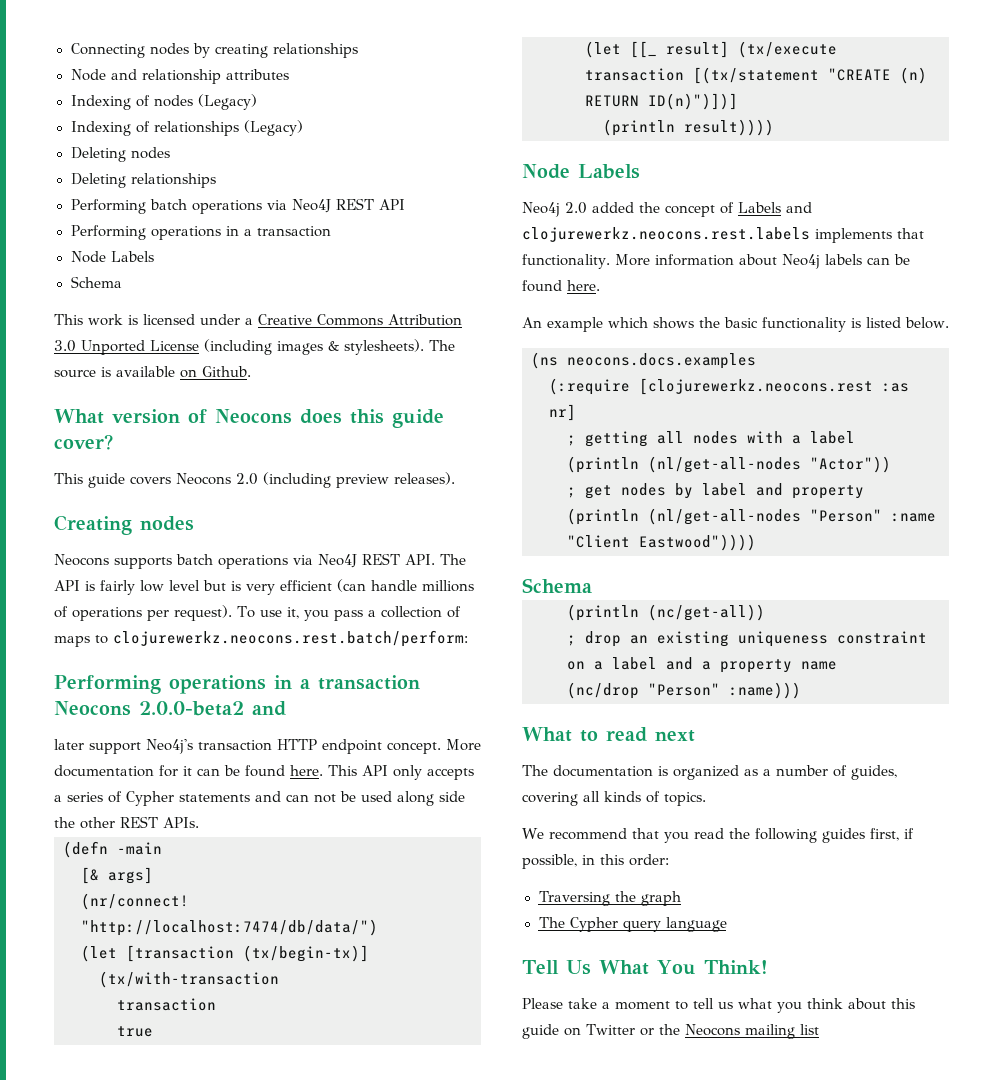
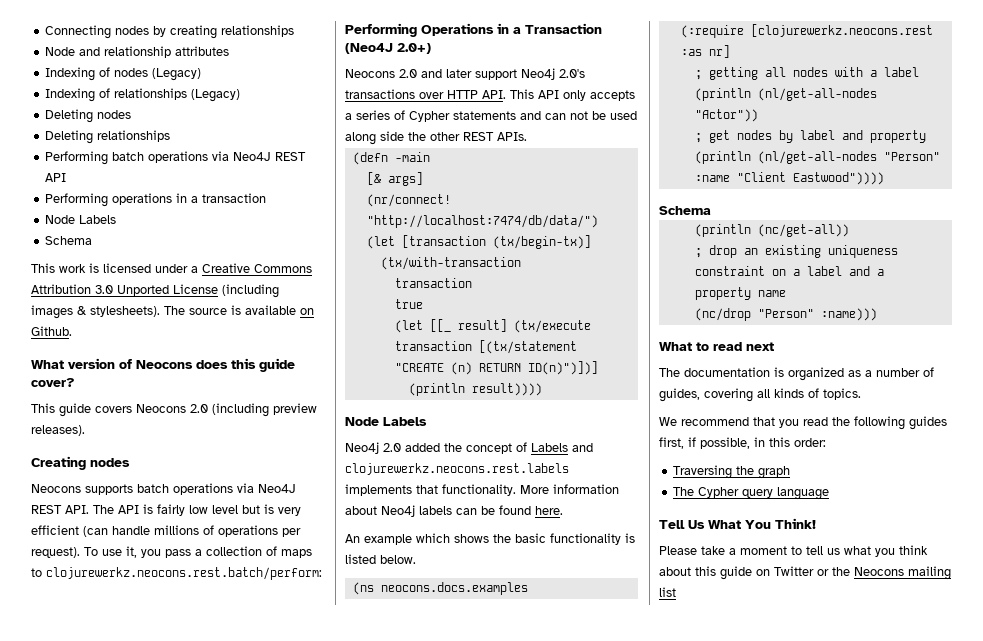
- Performing operations in a transaction Neocons 2.0.0-beta2 and
- later support Neo4j's transaction HTTP endpoint concept. More documentation for it can be found here. This API only accepts a series of Cypher statements and can not be used along side the other REST APIs.
+ Performing Operations in a Transaction (Neo4J 2.0+)
+ Neocons 2.0 and later support Neo4j 2.0's transactions over HTTP API. This API only accepts a series of Cypher statements and can not be used along side the other REST APIs.

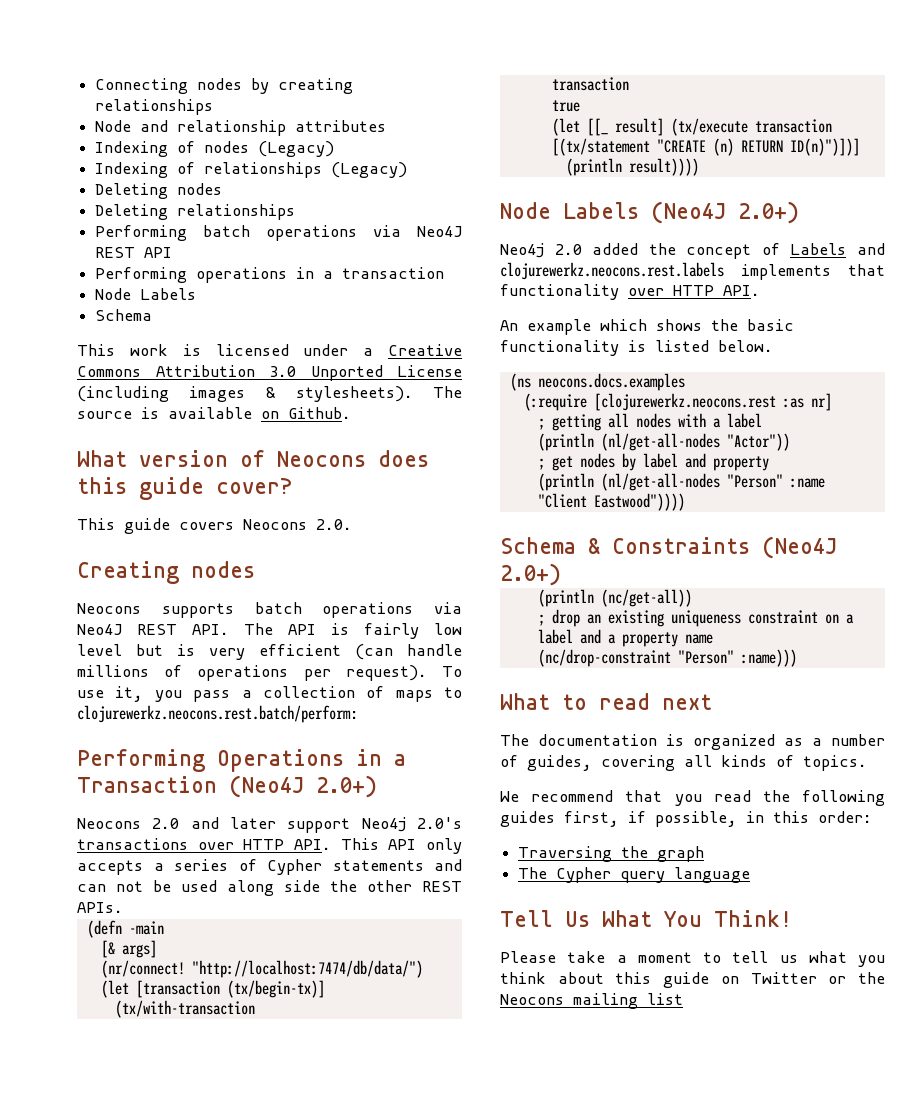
- This guide covers Neocons 2.0 (including preview releases).
+ This guide covers Neocons 2.0.
  (println result))))
- Node Labels
+ Node Labels (Neo4J 2.0+)
- Neo4j 2.0 added the concept of Labels and clojurewerkz.neocons.rest.labels implements that functionality. More information about Neo4j labels can be found here.
+ Neo4j 2.0 added the concept of Labels and clojurewerkz.neocons.rest.labels implements that functionality over HTTP API.
  (println (nl/get-all-nodes "Person" :name "Client Eastwood"))))
- Schema
+ Schema & Constraints (Neo4J 2.0+)
- (nc/drop "Person" :name)))
+ (nc/drop-constraint "Person" :name)))

